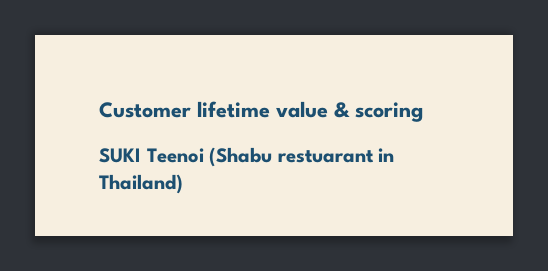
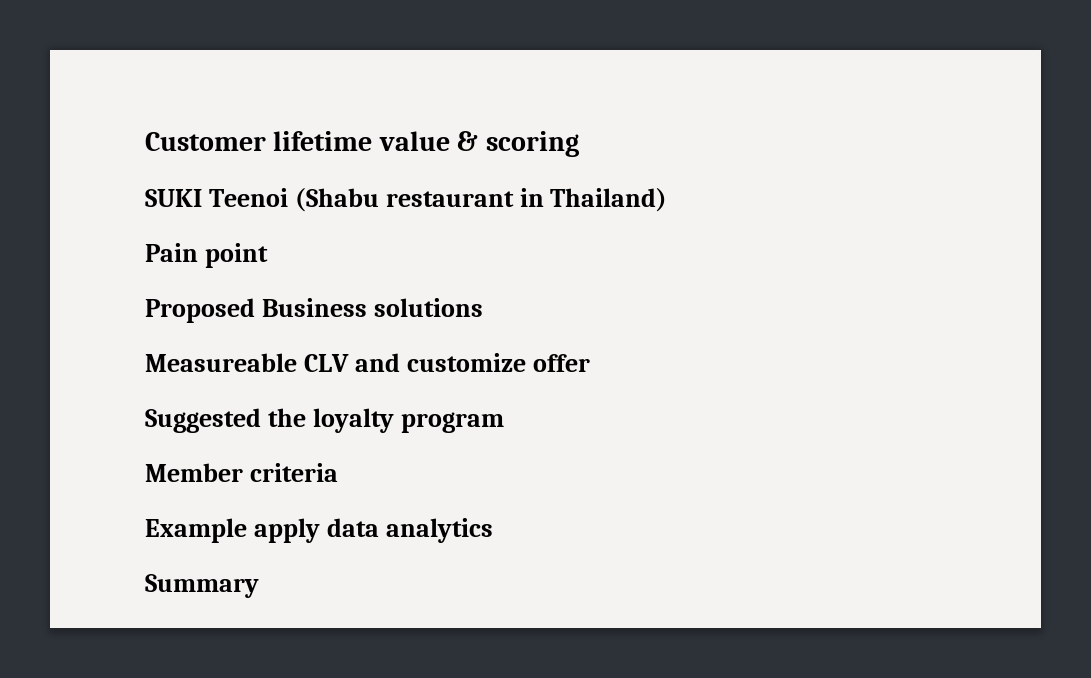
- SUKI Teenoi (Shabu restuarant in Thailand)
+ SUKI Teenoi (Shabu restaurant in Thailand)
+ Pain point
+ Proposed Business solutions
+ Measureable CLV and customize offer
+ Suggested the loyalty program
+ Member criteria
+ Example apply data analytics
+ Summary

